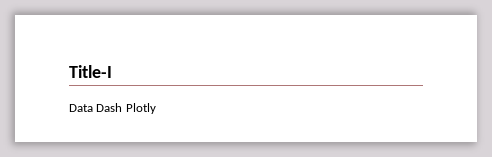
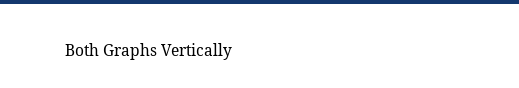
- Title-I
- Data Dash Plotly
+ Both Graphs Vertically

